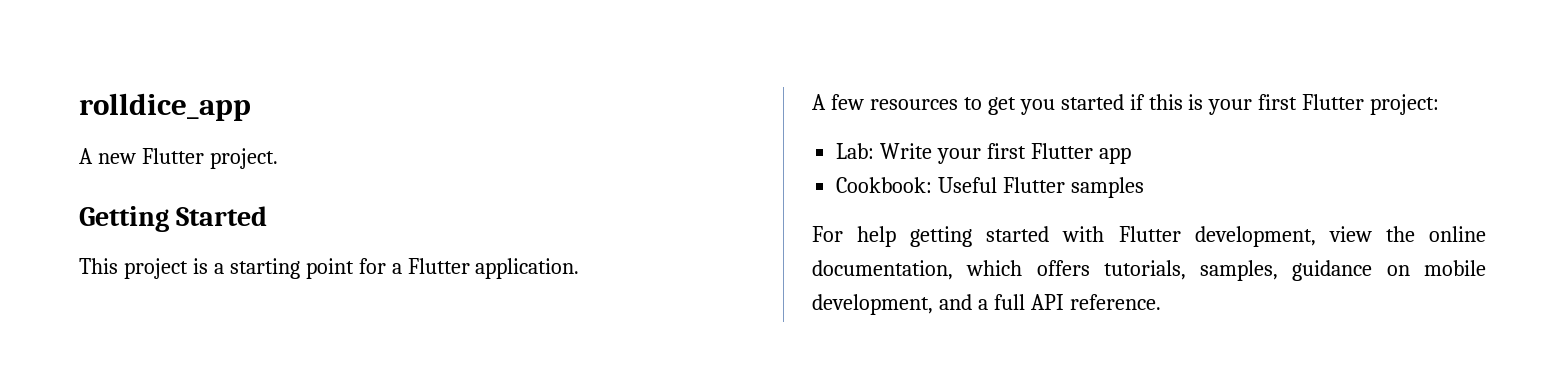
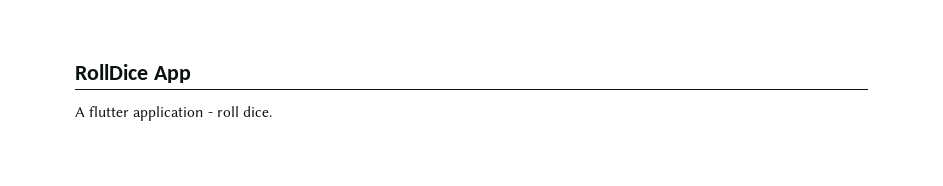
- rolldice_app
- A new Flutter project.
- Getting Started
- This project is a starting point for a Flutter application.
- A few resources to get you started if this is your first Flutter project:
- Lab: Write your first Flutter app
- Cookbook: Useful Flutter samples
- For help getting started with Flutter development, view the online documentation, which offers tutorials, samples, guidance on mobile development, and a full API reference.
+ RollDice App
+ A flutter application - roll dice.

